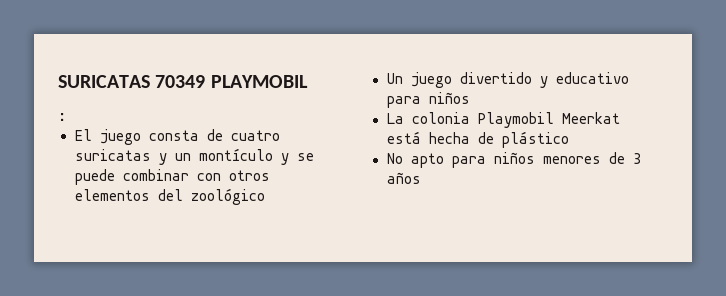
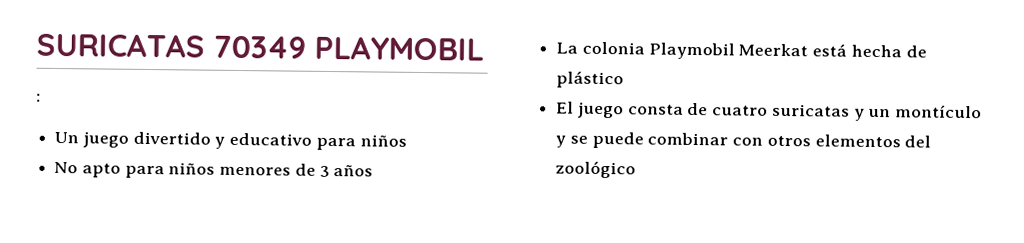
+ Un juego divertido y educativo para niños
+ No apto para niños menores de 3 años
+ La colonia Playmobil Meerkat está hecha de plástico
- Un juego divertido y educativo para niños
- La colonia Playmobil Meerkat está hecha de plástico
- No apto para niños menores de 3 años

